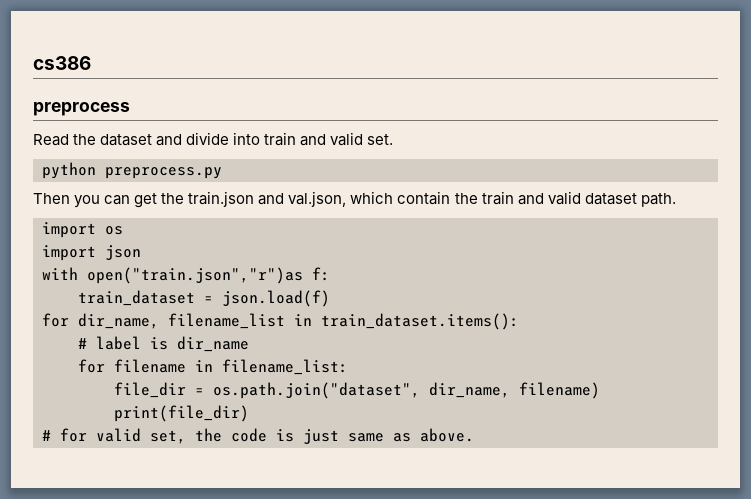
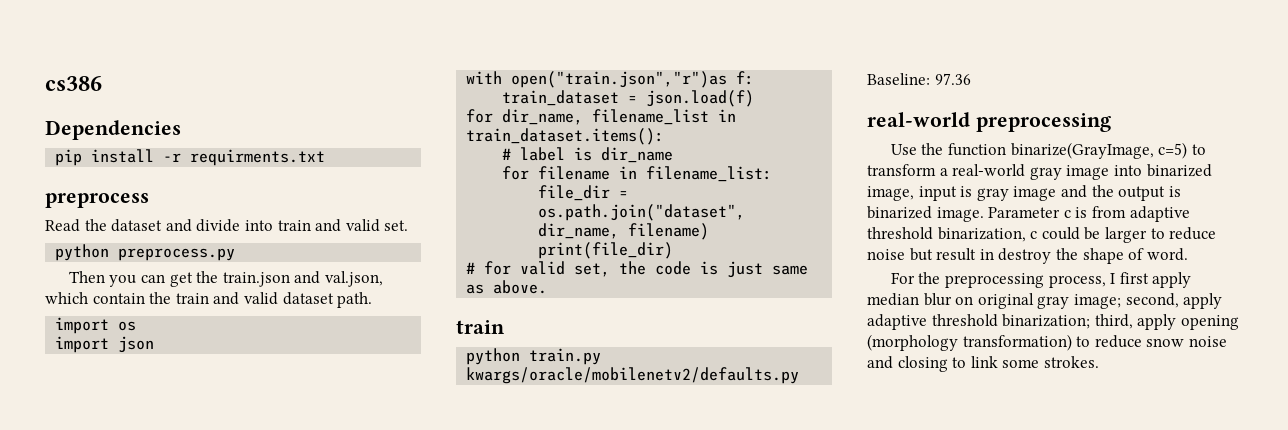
+ Dependencies
+ pip install -r requirments.txt
  # for valid set, the code is just same as above.
+ train
+ python train.py kwargs/oracle/mobilenetv2/defaults.py
+ Baseline: 97.36
+ real-world preprocessing
+ Use the function binarize(GrayImage, c=5) to transform a real-world gray image into binarized image, input is gray image and the output is binarized image. Parameter c is from adaptive threshold binarization, c could be larger to reduce noise but result in destroy the shape of word.
+ For the preprocessing process, I first apply median blur on original gray image; second, apply adaptive threshold binarization; third, apply opening (morphology transformation) to reduce snow noise and closing to link some strokes.

